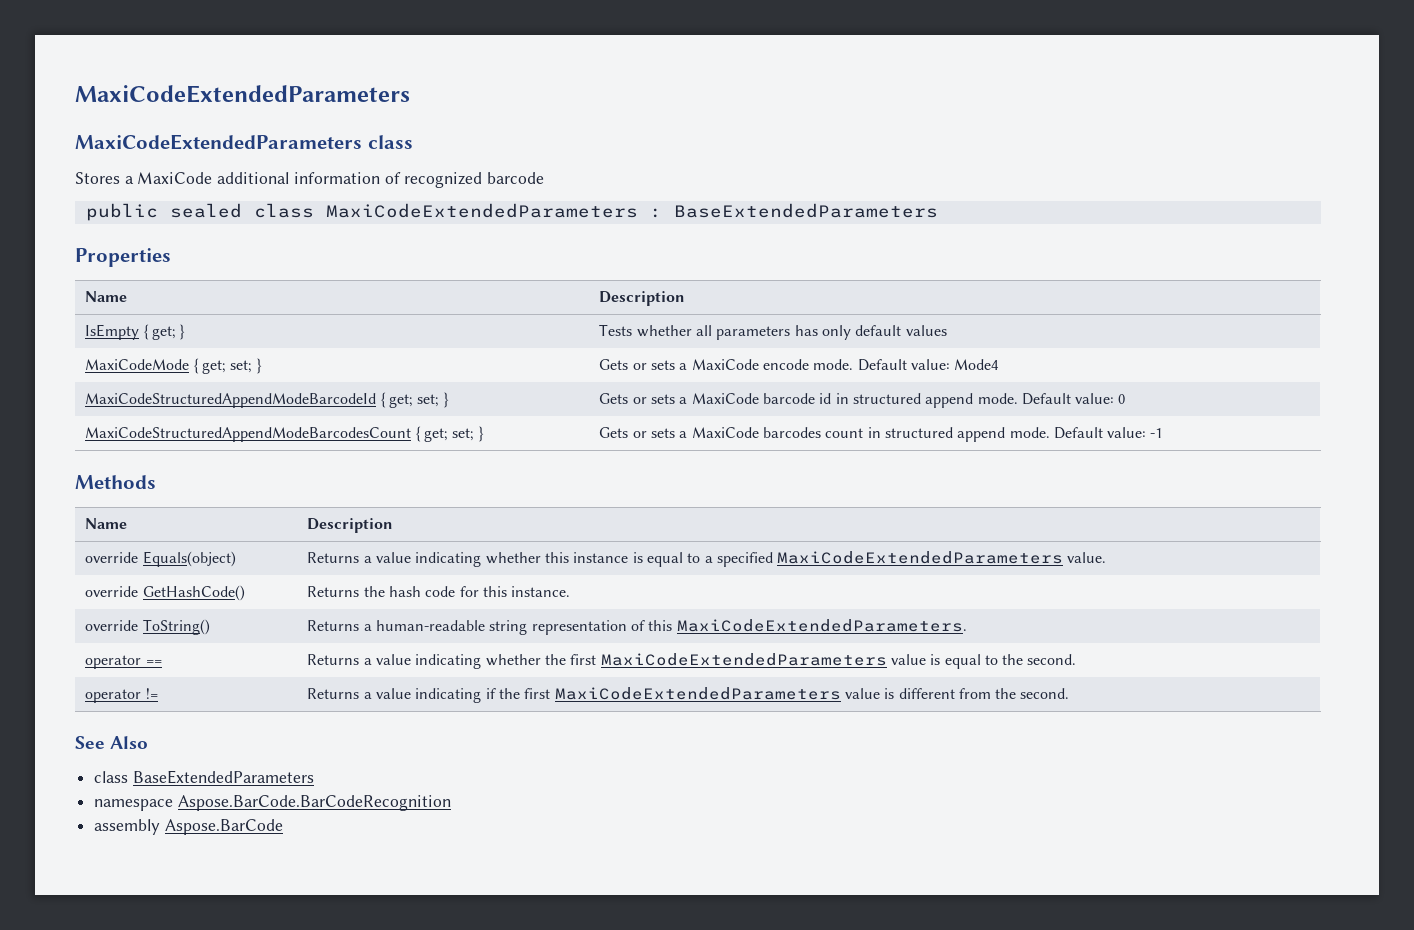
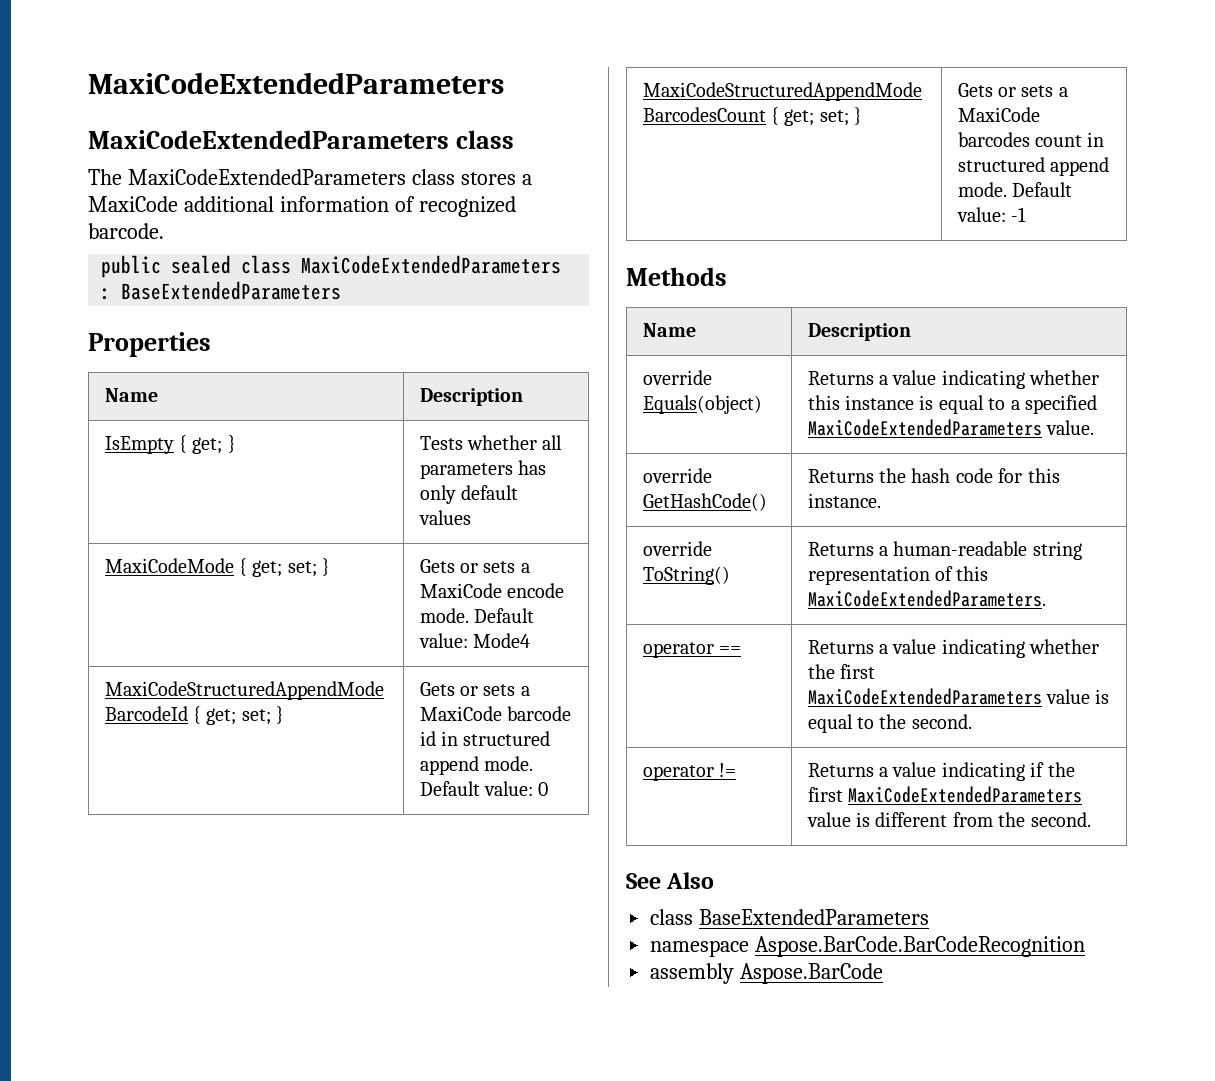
- Stores a MaxiCode additional information of recognized barcode
+ The MaxiCodeExtendedParameters class stores a MaxiCode additional information of recognized barcode.

